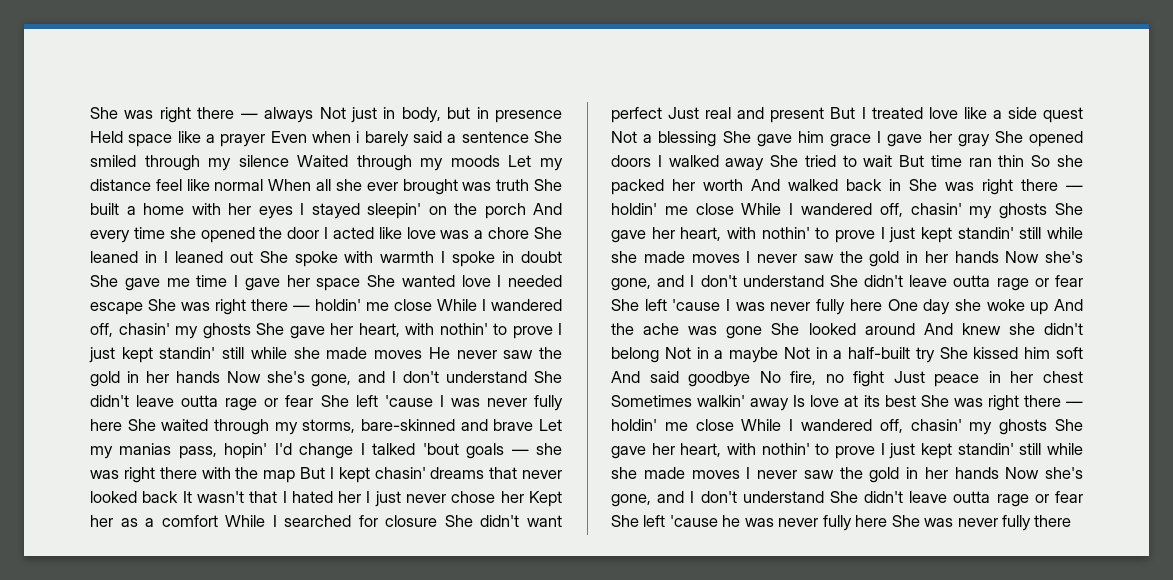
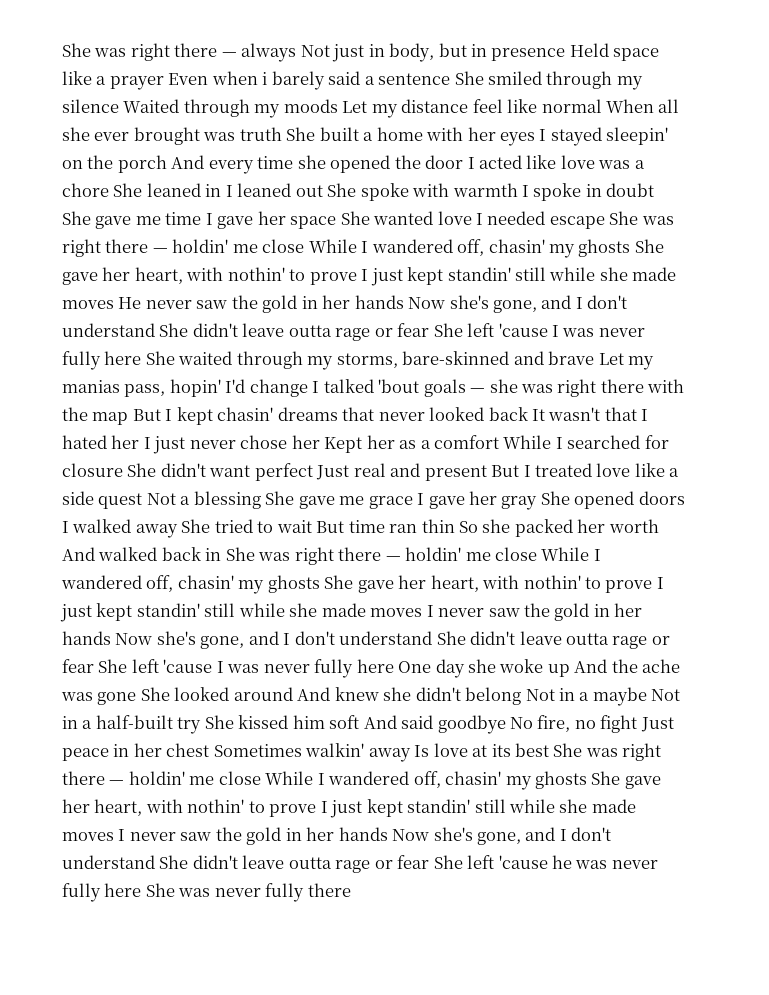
- She was right there — always Not just in body, but in presence Held space like a prayer Even when i barely said a sentence She smiled through my silence Waited through my moods Let my distance feel like normal When all she ever brought was truth She built a home with her eyes I stayed sleepin' on the porch And every time she opened the door I acted like love was a chore She leaned in I leaned out She spoke with warmth I spoke in doubt She gave me time I gave her space She wanted love I needed escape She was right there — holdin' me close While I wandered off, chasin' my ghosts She gave her heart, with nothin' to prove I just kept standin' still while she made moves He never saw the gold in her hands Now she's gone, and I don't understand She didn't leave outta rage or fear She left 'cause I was never fully here She waited through my storms, bare-skinned and brave Let my manias pass, hopin' I'd change I talked 'bout goals — she was right there with the map But I kept chasin' dreams that never looked back It wasn't that I hated her I just never chose her Kept her as a comfort While I searched for closure She didn't want perfect Just real and present But I treated love like a side quest Not a blessing She gave him grace I gave her gray She opened doors I walked away She tried to wait But time ran thin So she packed her worth And walked back in She was right there — holdin' me close While I wandered off, chasin' my ghosts She gave her heart, with nothin' to prove I just kept standin' still while she made moves I never saw the gold in her hands Now she's gone, and I don't understand She didn't leave outta rage or fear She left 'cause I was never fully here One day she woke up And the ache was gone She looked around And knew she didn't belong Not in a maybe Not in a half-built try She kissed him soft And said goodbye No fire, no fight Just peace in her chest Sometimes walkin' away Is love at its best She was right there — holdin' me close While I wandered off, chasin' my ghosts She gave her heart, with nothin' to prove I just kept standin' still while she made moves I never saw the gold in her hands Now she's gone, and I don't understand She didn't leave outta rage or fear She left 'cause he was never fully here She was never fully there
+ She was right there — always Not just in body, but in presence Held space like a prayer Even when i barely said a sentence She smiled through my silence Waited through my moods Let my distance feel like normal When all she ever brought was truth She built a home with her eyes I stayed sleepin' on the porch And every time she opened the door I acted like love was a chore She leaned in I leaned out She spoke with warmth I spoke in doubt She gave me time I gave her space She wanted love I needed escape She was right there — holdin' me close While I wandered off, chasin' my ghosts She gave her heart, with nothin' to prove I just kept standin' still while she made moves He never saw the gold in her hands Now she's gone, and I don't understand She didn't leave outta rage or fear She left 'cause I was never fully here She waited through my storms, bare-skinned and brave Let my manias pass, hopin' I'd change I talked 'bout goals — she was right there with the map But I kept chasin' dreams that never looked back It wasn't that I hated her I just never chose her Kept her as a comfort While I searched for closure She didn't want perfect Just real and present But I treated love like a side quest Not a blessing She gave me grace I gave her gray She opened doors I walked away She tried to wait But time ran thin So she packed her worth And walked back in She was right there — holdin' me close While I wandered off, chasin' my ghosts She gave her heart, with nothin' to prove I just kept standin' still while she made moves I never saw the gold in her hands Now she's gone, and I don't understand She didn't leave outta rage or fear She left 'cause I was never fully here One day she woke up And the ache was gone She looked around And knew she didn't belong Not in a maybe Not in a half-built try She kissed him soft And said goodbye No fire, no fight Just peace in her chest Sometimes walkin' away Is love at its best She was right there — holdin' me close While I wandered off, chasin' my ghosts She gave her heart, with nothin' to prove I just kept standin' still while she made moves I never saw the gold in her hands Now she's gone, and I don't understand She didn't leave outta rage or fear She left 'cause he was never fully here She was never fully there

